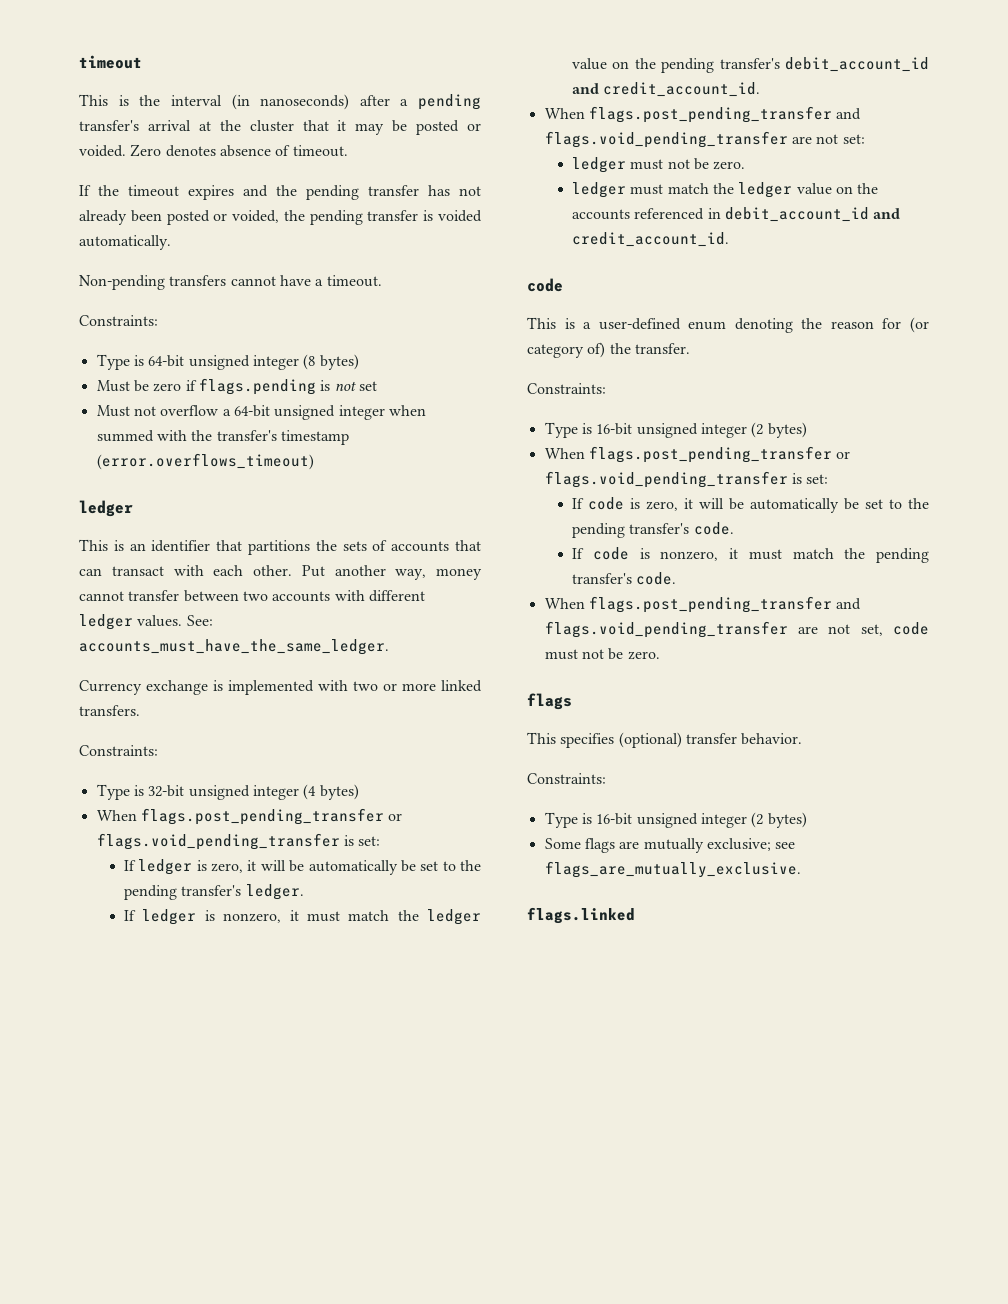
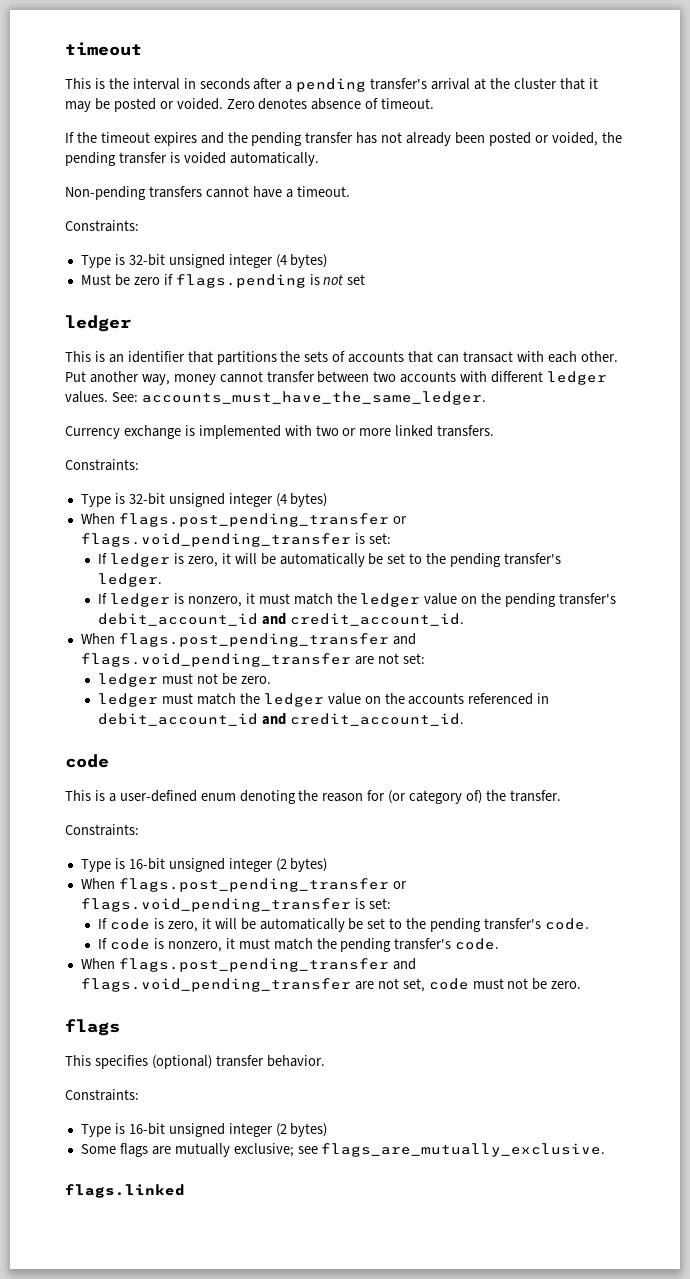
- This is the interval (in nanoseconds) after a pending transfer's arrival at the cluster that it may be posted or voided.
+ This is the interval in seconds after a pending transfer's arrival at the cluster that it may be posted or voided.
  Non-pending transfers cannot have a timeout.
  Constraints:
- Type is 64-bit unsigned integer (8 bytes)
+ Type is 32-bit unsigned integer (4 bytes)
- Must not overflow a 64-bit unsigned integer when summed with the transfer's timestamp (error.overflows_timeout)

